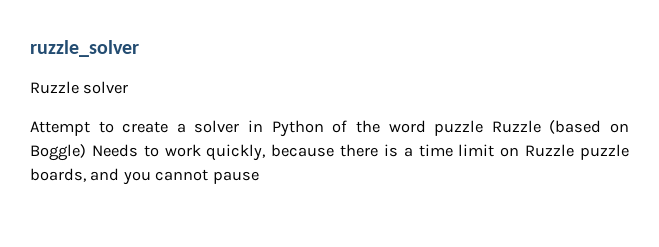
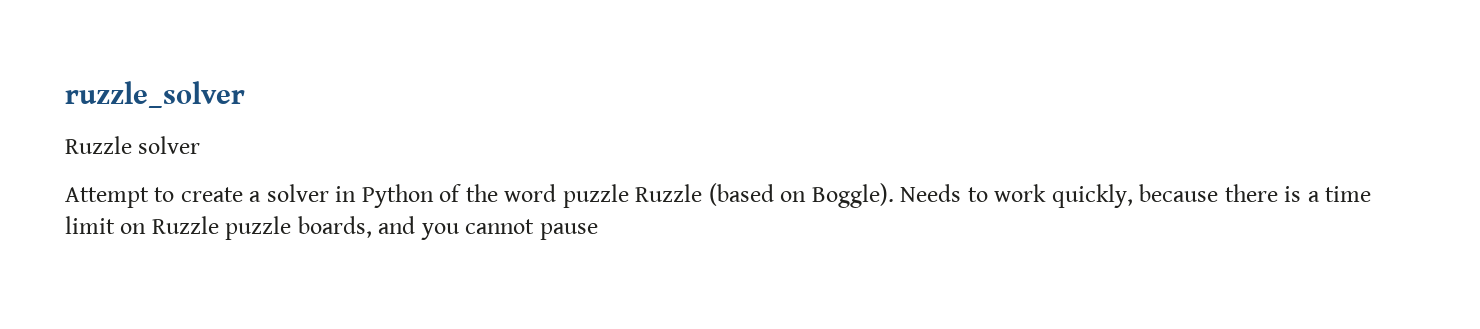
- Attempt to create a solver in Python of the word puzzle Ruzzle (based on Boggle) Needs to work quickly, because there is a time limit on Ruzzle puzzle boards, and you cannot pause
+ Attempt to create a solver in Python of the word puzzle Ruzzle (based on Boggle). Needs to work quickly, because there is a time limit on Ruzzle puzzle boards, and you cannot pause

